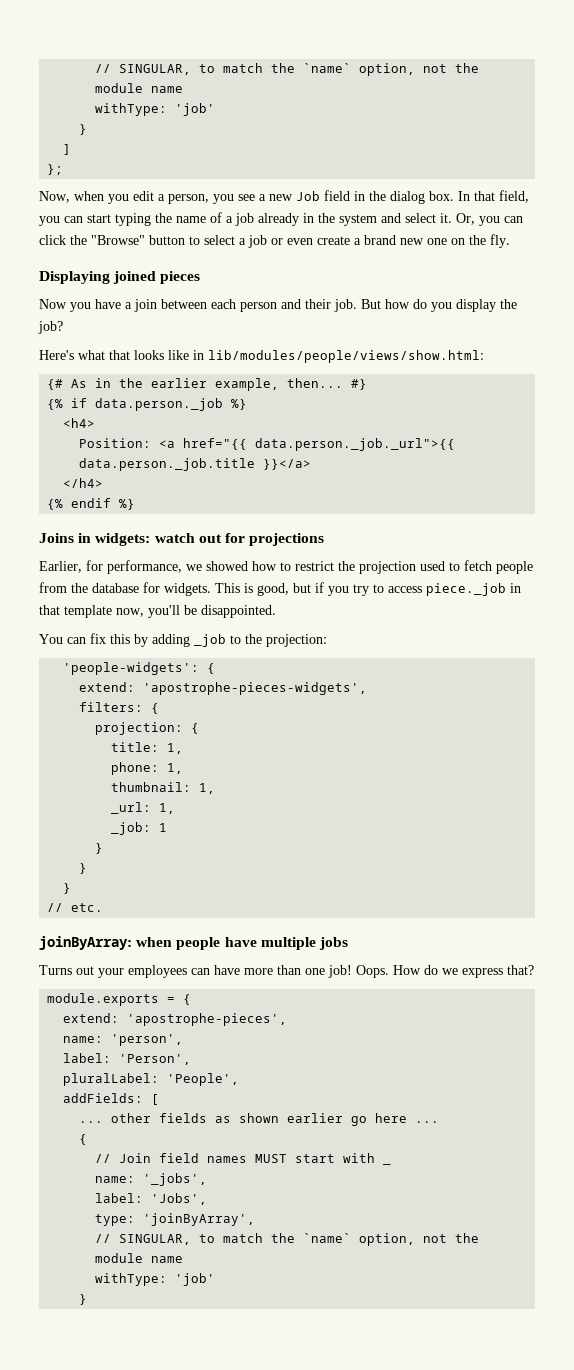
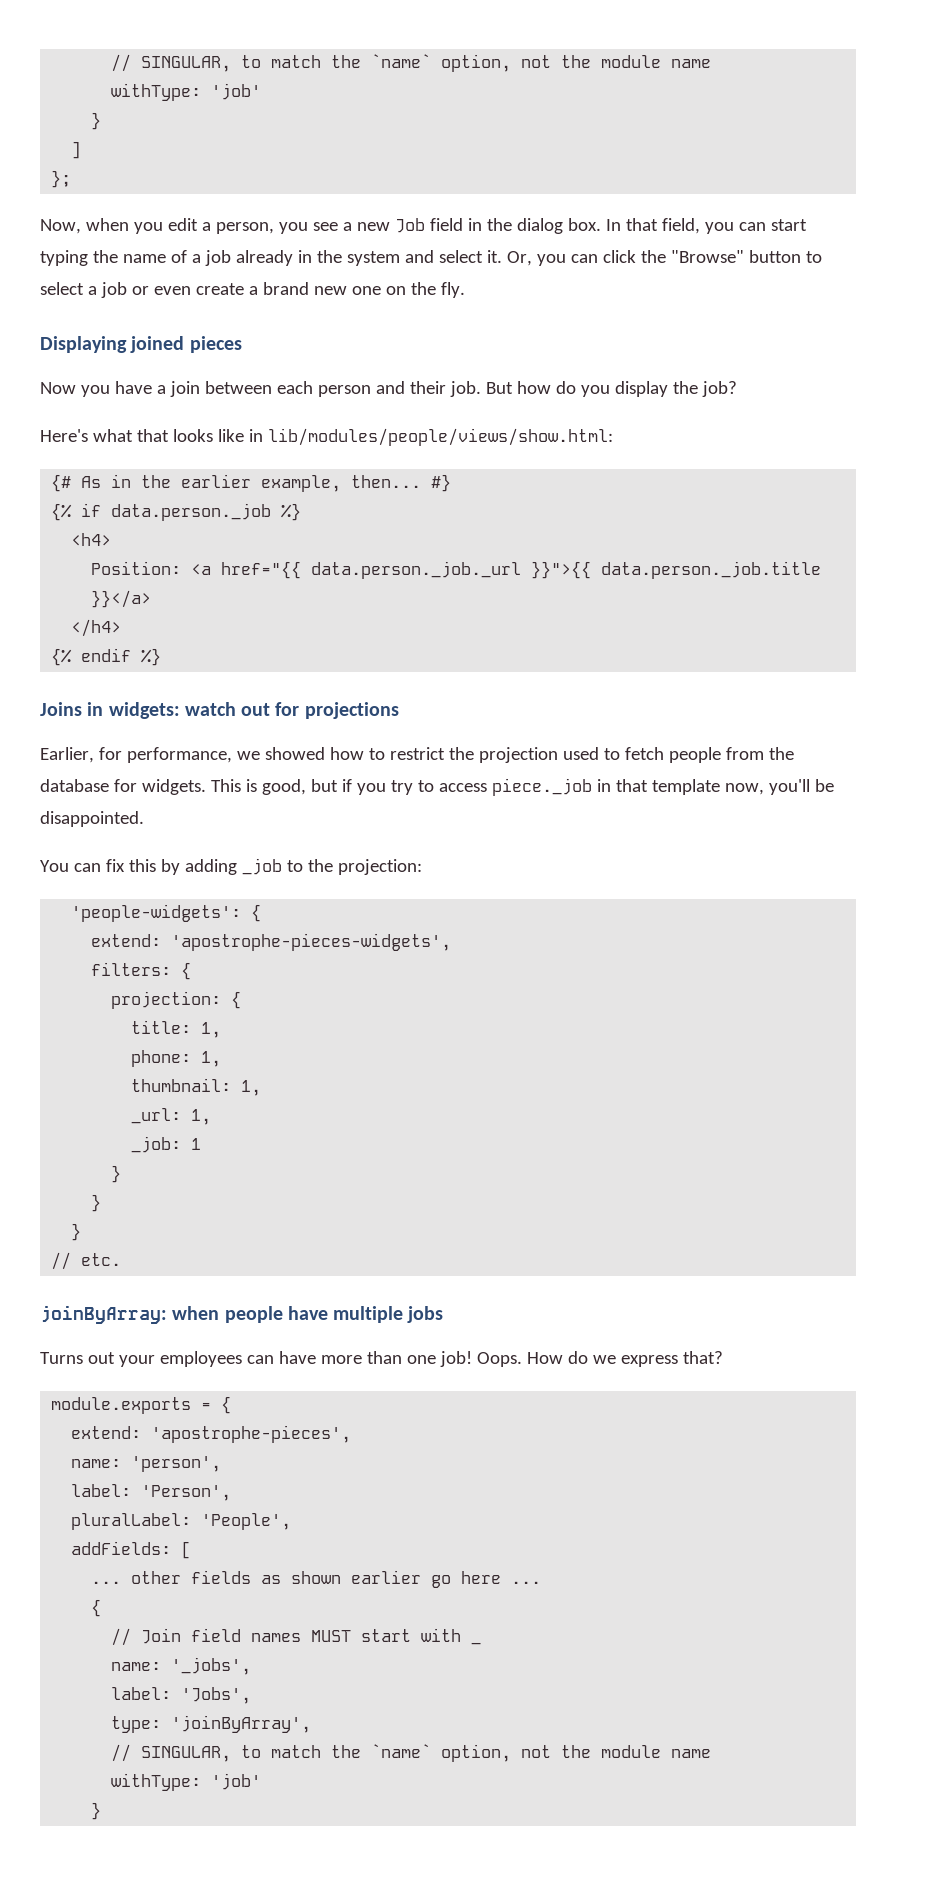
- Position: <a href="{{ data.person._job._url">{{ data.person._job.title }}</a>
+ Position: <a href="{{ data.person._job._url }}">{{ data.person._job.title }}</a>

